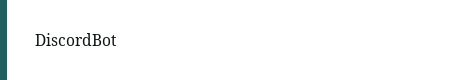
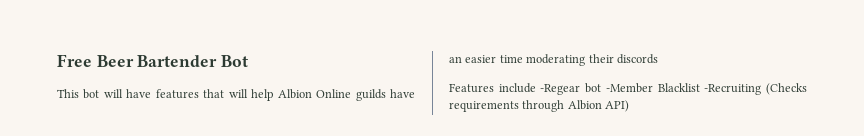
- DiscordBot
+ Free Beer Bartender Bot
+ This bot will have features that will help Albion Online guilds have an easier time moderating their discords
+ Features include -Regear bot -Member Blacklist -Recruiting (Checks requirements through Albion API)

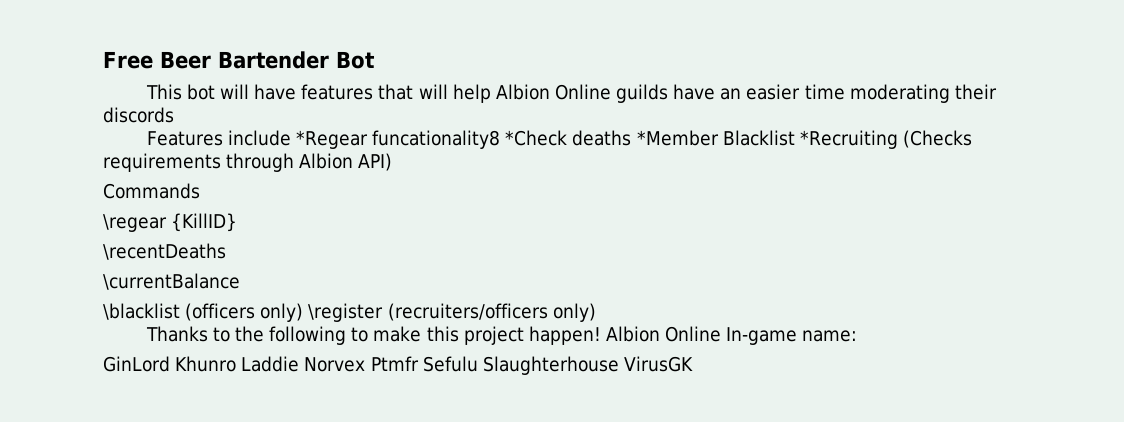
- Features include -Regear bot -Member Blacklist -Recruiting (Checks requirements through Albion API)
+ Features include *Regear funcationality8 *Check deaths *Member Blacklist *Recruiting (Checks requirements through Albion API)
+ Commands
+ \regear {KillID}
+ \recentDeaths
+ \currentBalance
+ \blacklist (officers only) \register (recruiters/officers only)
+ Thanks to the following to make this project happen! Albion Online In-game name:
+ GinLord Khunro Laddie Norvex Ptmfr Sefulu Slaughterhouse VirusGK

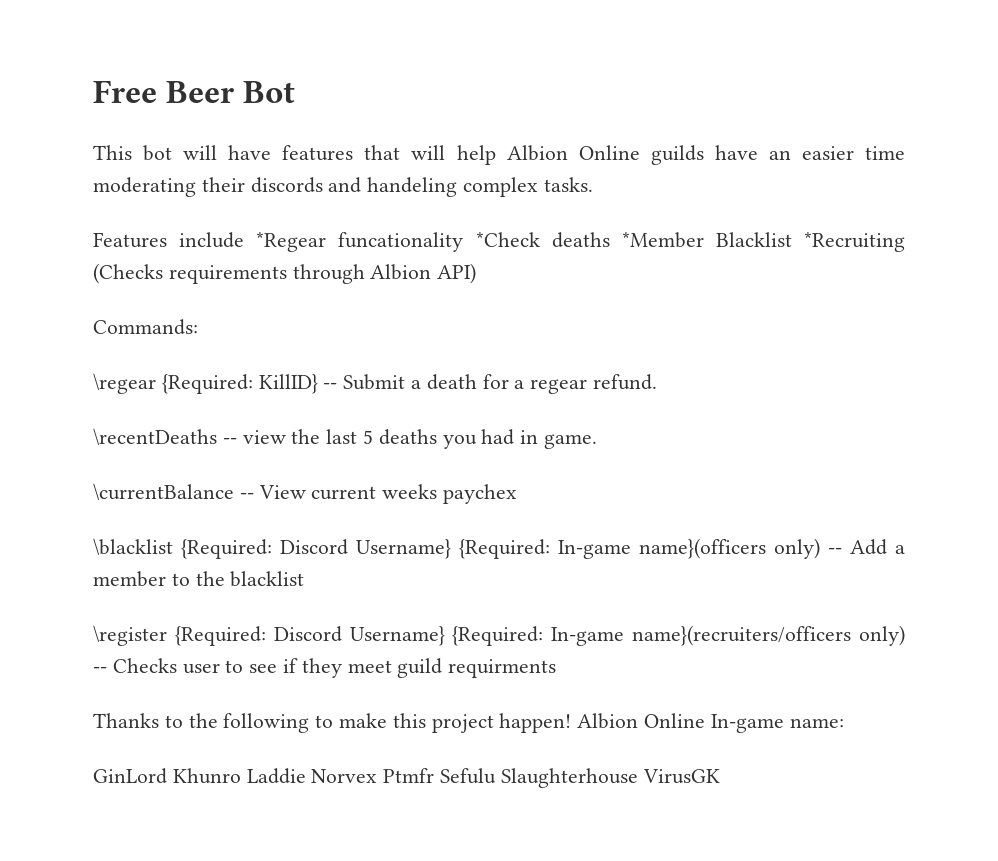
- Free Beer Bartender Bot
+ Free Beer Bot
- This bot will have features that will help Albion Online guilds have an easier time moderating their discords
+ This bot will have features that will help Albion Online guilds have an easier time moderating their discords and handeling complex tasks.
- Features include *Regear funcationality8 *Check deaths *Member Blacklist *Recruiting (Checks requirements through Albion API)
+ Features include *Regear funcationality *Check deaths *Member Blacklist *Recruiting (Checks requirements through Albion API)
- Commands
+ Commands:
- \regear {KillID}
- \recentDeaths
- \currentBalance
- \blacklist (officers only) \register (recruiters/officers only)
+ \regear {Required: KillID} -- Submit a death for a regear refund.
+ \recentDeaths -- view the last 5 deaths you had in game.
+ \currentBalance -- View current weeks paychex
+ \blacklist {Required: Discord Username} {Required: In-game name}(officers only) -- Add a member to the blacklist
+ \register {Required: Discord Username} {Required: In-game name}(recruiters/officers only) -- Checks user to see if they meet guild requirments

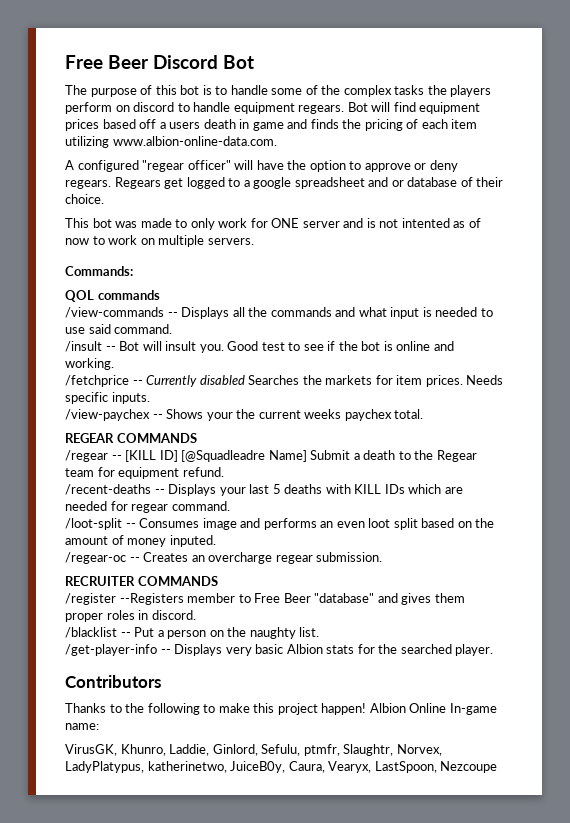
- Free Beer Bot
+ Free Beer Discord Bot
- This bot will have features that will help Albion Online guilds have an easier time moderating their discords and handeling complex tasks.
- Features include *Regear funcationality *Check deaths *Member Blacklist *Recruiting (Checks requirements through Albion API)
+ The purpose of this bot is to handle some of the complex tasks the players perform on discord to handle equipment regears. Bot will find equipment prices based off a users death in game and finds the pricing of each item utilizing www.albion-online-data.com.
+ A configured "regear officer" will have the option to approve or deny regears. Regears get logged to a google spreadsheet and or database of their choice.
+ This bot was made to only work for ONE server and is not intented as of now to work on multiple servers.
  Commands:
- \regear {Required: KillID} -- Submit a death for a regear refund.
- \recentDeaths -- view the last 5 deaths you had in game.
- \currentBalance -- View current weeks paychex
- \blacklist {Required: Discord Username} {Required: In-game name}(officers only) -- Add a member to the blacklist
- \register {Required: Discord Username} {Required: In-game name}(recruiters/officers only) -- Checks user to see if they meet guild requirments
+ QOL commands
+ /view-commands -- Displays all the commands and what input is needed to use said command.
+ /insult -- Bot will insult you. Good test to see if the bot is online and working.
+ /fetchprice -- Currently disabled Searches the markets for item prices. Needs specific inputs.
+ /view-paychex -- Shows your the current weeks paychex total.
+ REGEAR COMMANDS
+ /regear -- [KILL ID] [@Squadleadre Name] Submit a death to the Regear team for equipment refund.
+ /recent-deaths -- Displays your last 5 deaths with KILL IDs which are needed for regear command.
+ /loot-split -- Consumes image and performs an even loot split based on the amount of money inputed.
+ /regear-oc -- Creates an overcharge regear submission.
+ RECRUITER COMMANDS
+ /register --Registers member to Free Beer "database" and gives them proper roles in discord.
+ /blacklist -- Put a person on the naughty list.
+ /get-player-info -- Displays very basic Albion stats for the searched player.
+ Contributors
- GinLord Khunro Laddie Norvex Ptmfr Sefulu Slaughterhouse VirusGK
+ VirusGK, Khunro, Laddie, Ginlord, Sefulu, ptmfr, Slaughtr, Norvex, LadyPlatypus, katherinetwo, JuiceB0y, Caura, Vearyx, LastSpoon, Nezcoupe

